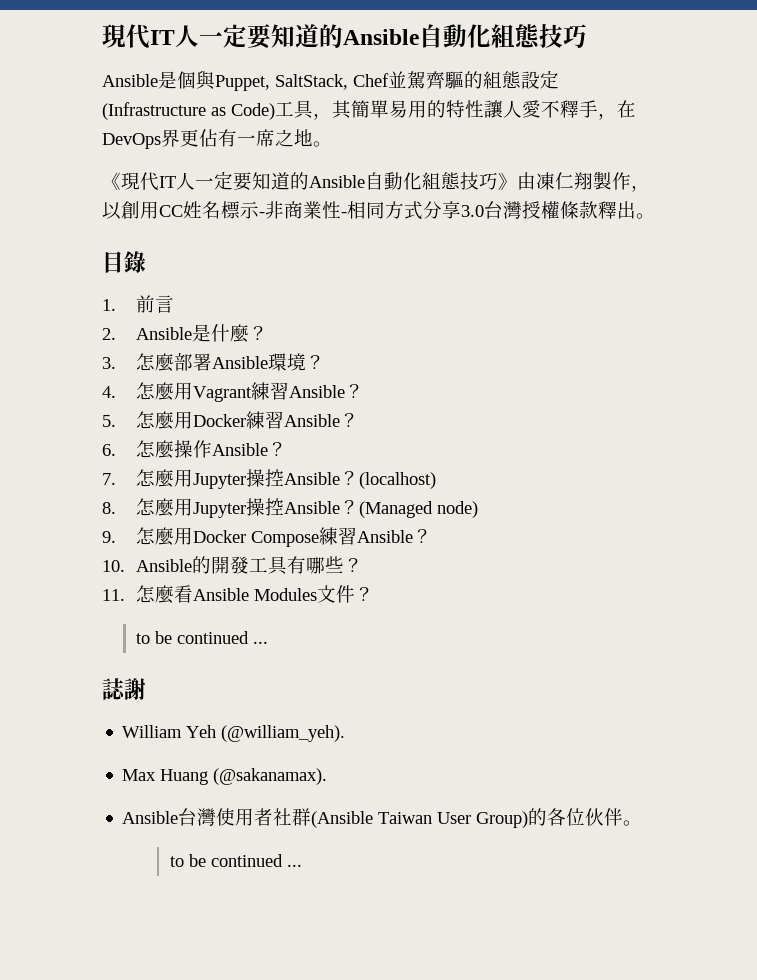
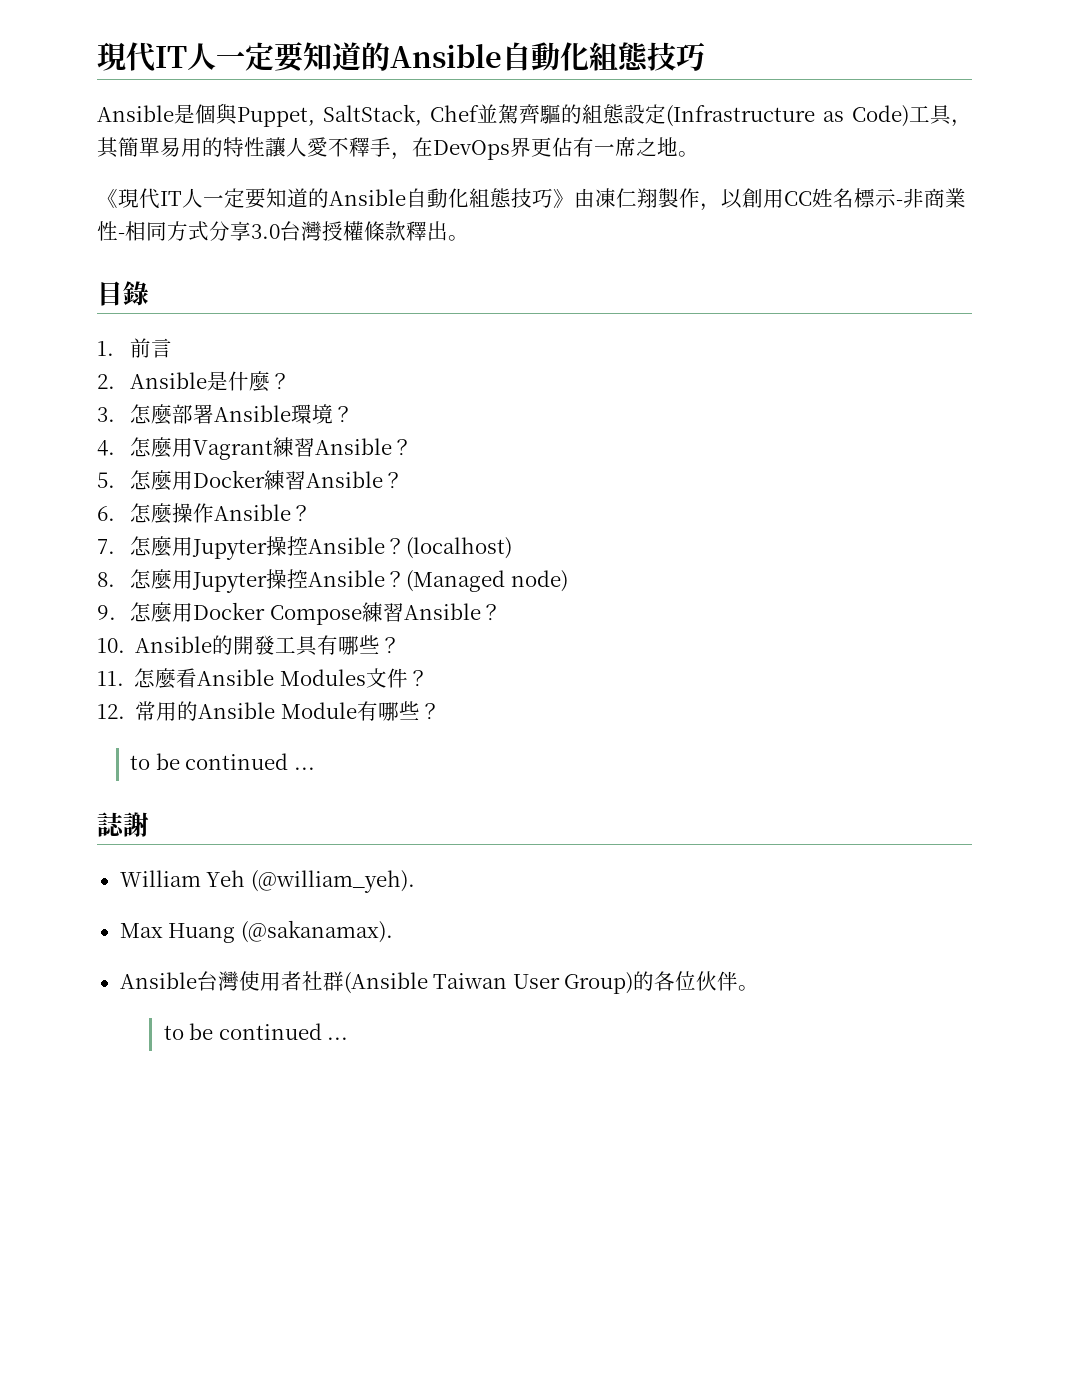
+ 12.常用的Ansible Module有哪些？

